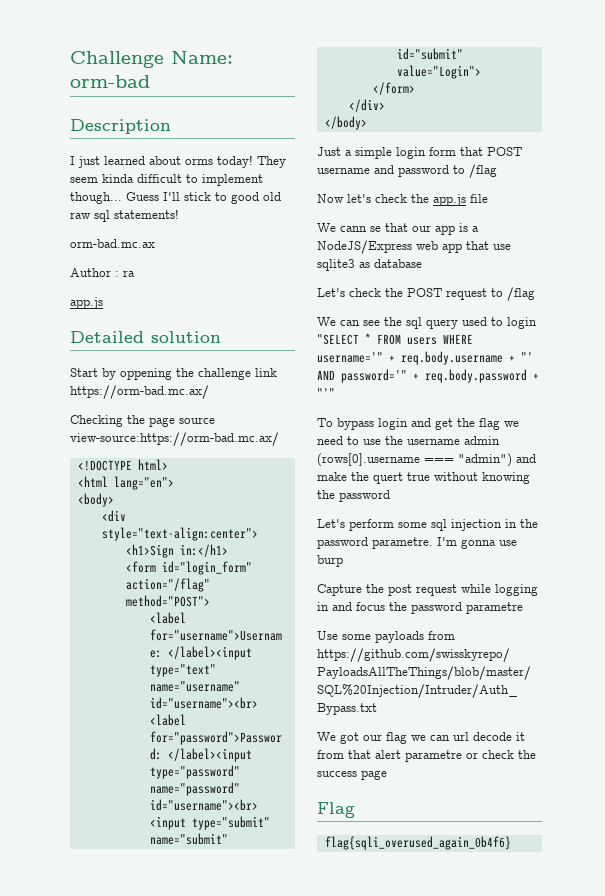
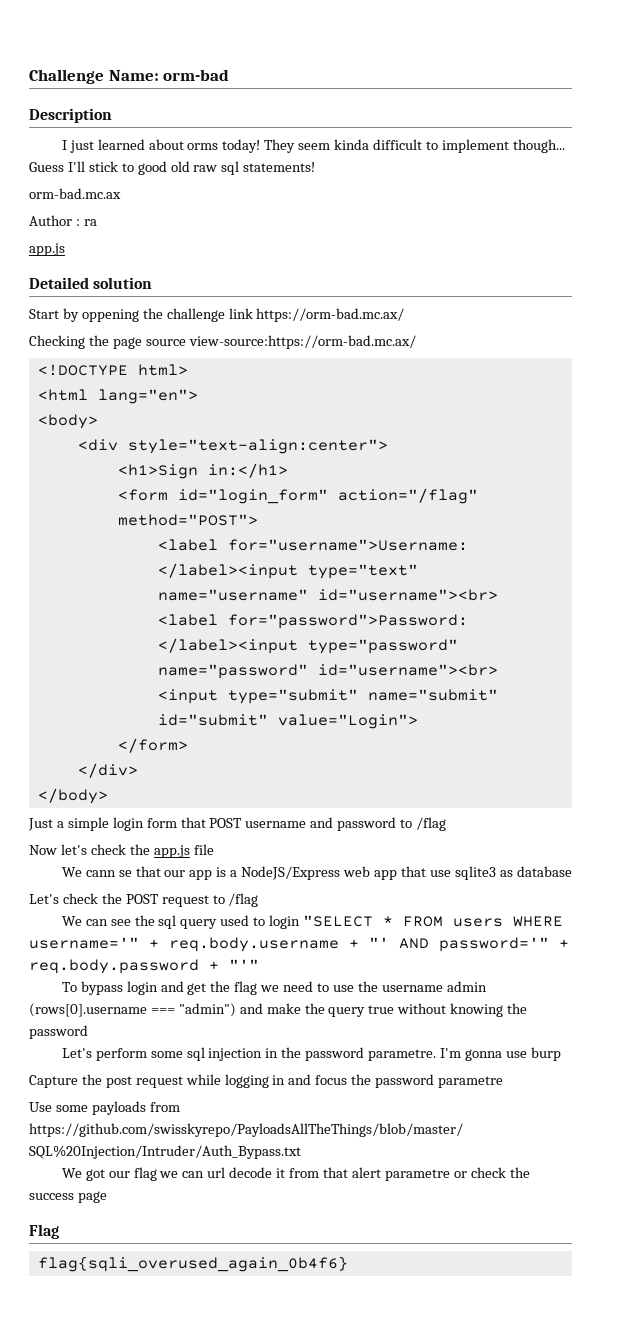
- To bypass login and get the flag we need to use the username admin (rows[0].username === "admin") and make the quert true without knowing the password
+ To bypass login and get the flag we need to use the username admin (rows[0].username === "admin") and make the query true without knowing the password

